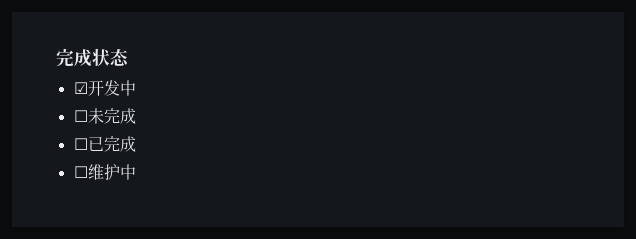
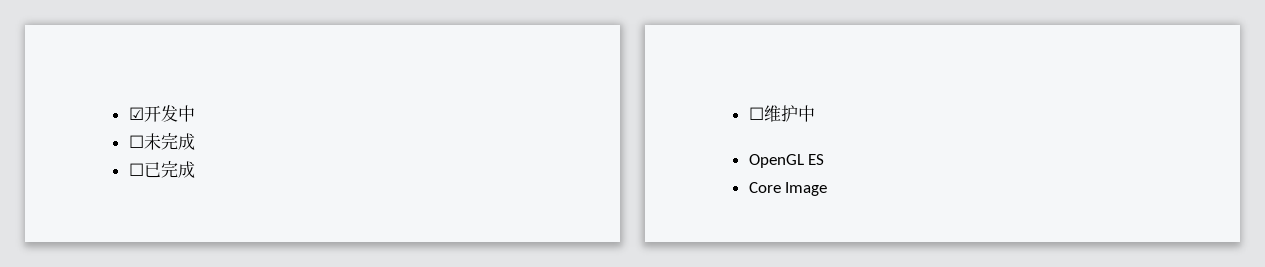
- 完成状态
+ OpenGL ES
+ Core Image

